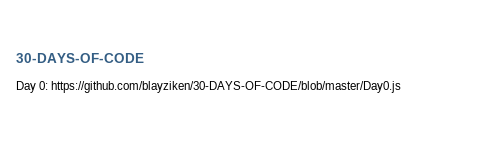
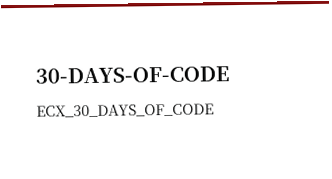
- Day 0: https://github.com/blayziken/30-DAYS-OF-CODE/blob/master/Day0.js
+ ECX_30_DAYS_OF_CODE

